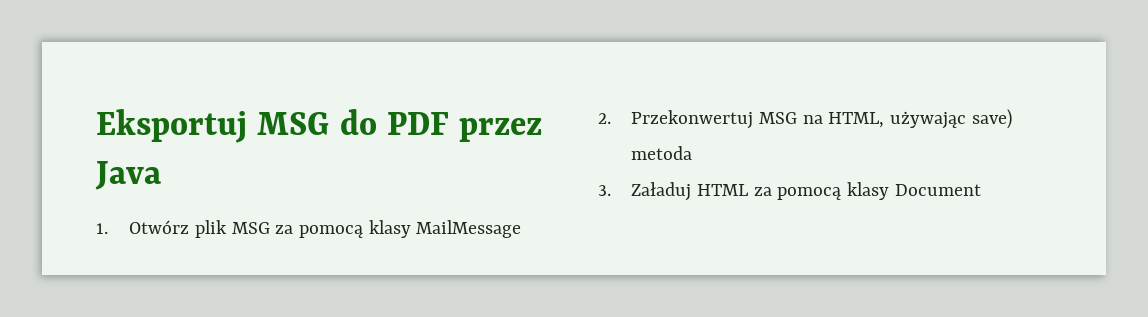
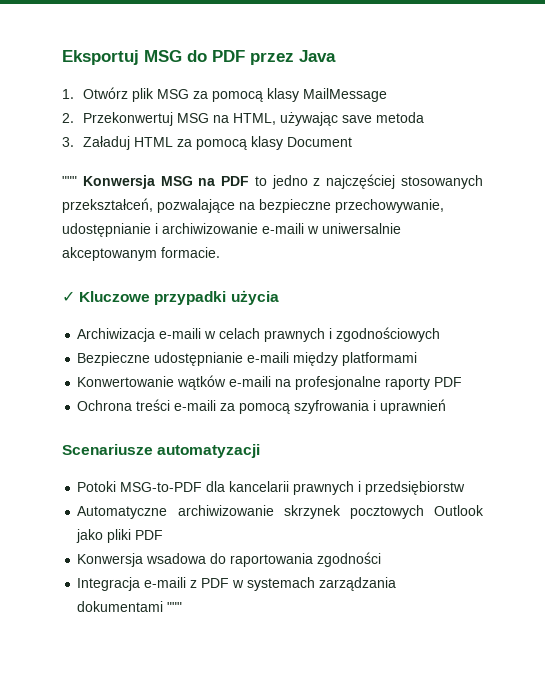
- 2. Przekonwertuj MSG na HTML, używając save) metoda
+ 2. Przekonwertuj MSG na HTML, używając save metoda
+ """ Konwersja MSG na PDF to jedno z najczęściej stosowanych przekształceń, pozwalające na bezpieczne przechowywanie, udostępnianie i archiwizowanie e-maili w uniwersalnie akceptowanym formacie.
+ ✓ Kluczowe przypadki użycia
+ Archiwizacja e-maili w celach prawnych i zgodnościowych
+ Bezpieczne udostępnianie e-maili między platformami
+ Konwertowanie wątków e-maili na profesjonalne raporty PDF
+ Ochrona treści e-maili za pomocą szyfrowania i uprawnień
+ Scenariusze automatyzacji
+ Potoki MSG-to-PDF dla kancelarii prawnych i przedsiębiorstw
+ Automatyczne archiwizowanie skrzynek pocztowych Outlook jako pliki PDF
+ Konwersja wsadowa do raportowania zgodności
+ Integracja e-maili z PDF w systemach zarządzania dokumentami """

